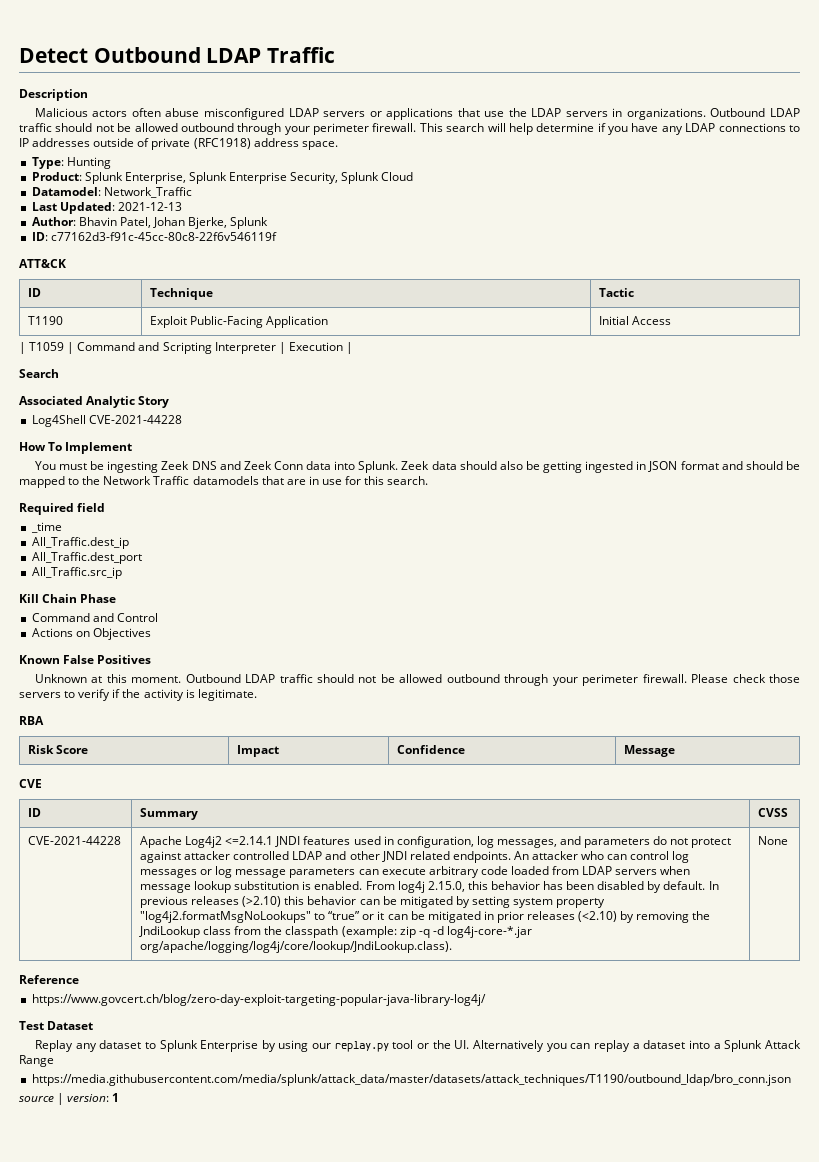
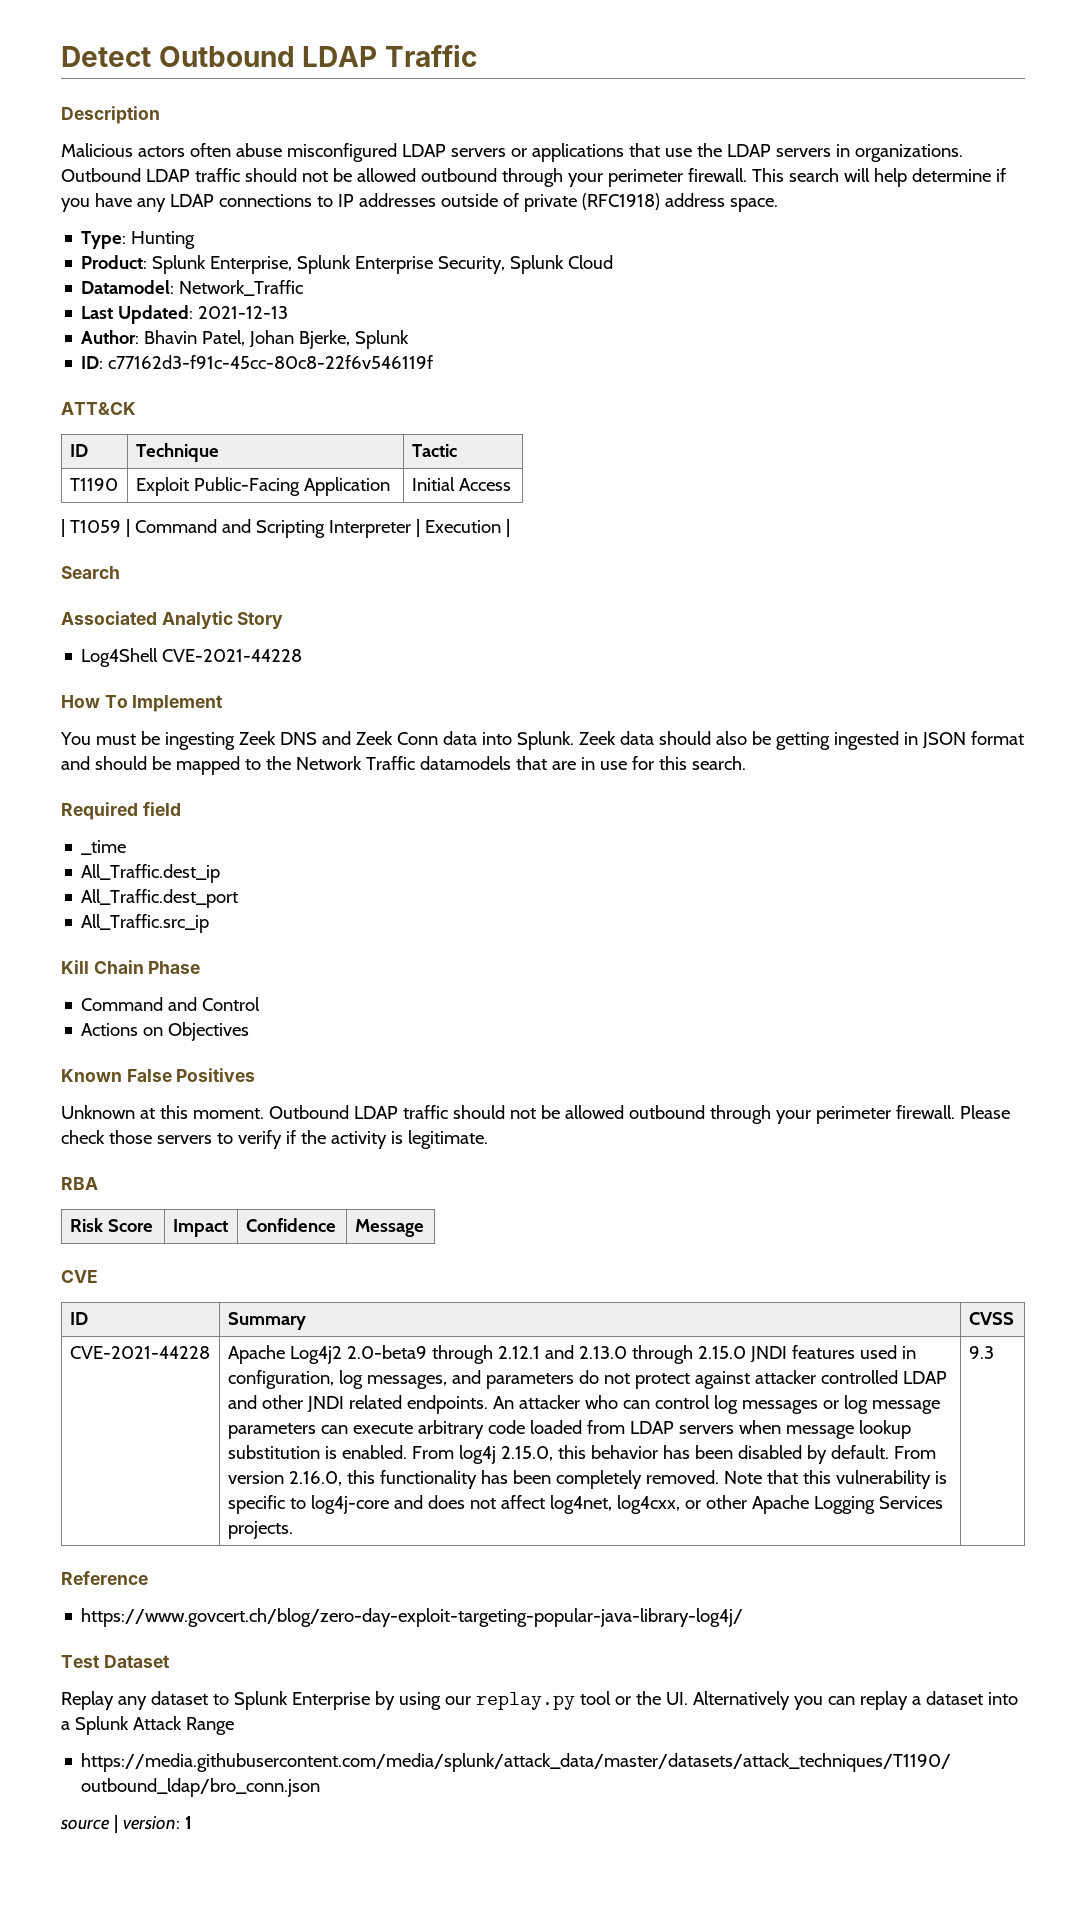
- Apache Log4j2 <=2.14.1 JNDI features used in configuration, log messages, and parameters do not protect against attacker controlled LDAP and other JNDI related endpoints.
+ Apache Log4j2 2.0-beta9 through 2.12.1 and 2.13.0 through 2.15.0 JNDI features used in configuration, log messages, and parameters do not protect against attacker controlled LDAP and other JNDI related endpoints.
- In previous releases (>2.10) this behavior can be mitigated by setting system property "log4j2.formatMsgNoLookups" to “true” or it can be mitigated in prior releases (<2.10) by removing the JndiLookup class from the classpath (example: zip -q -d log4j-core-*.jar org/apache/logging/log4j/core/lookup/JndiLookup.class). | None
+ From version 2.16.0, this functionality has been completely removed. Note that this vulnerability is specific to log4j-core and does not affect log4net, log4cxx, or other Apache Logging Services projects. | 9.3

